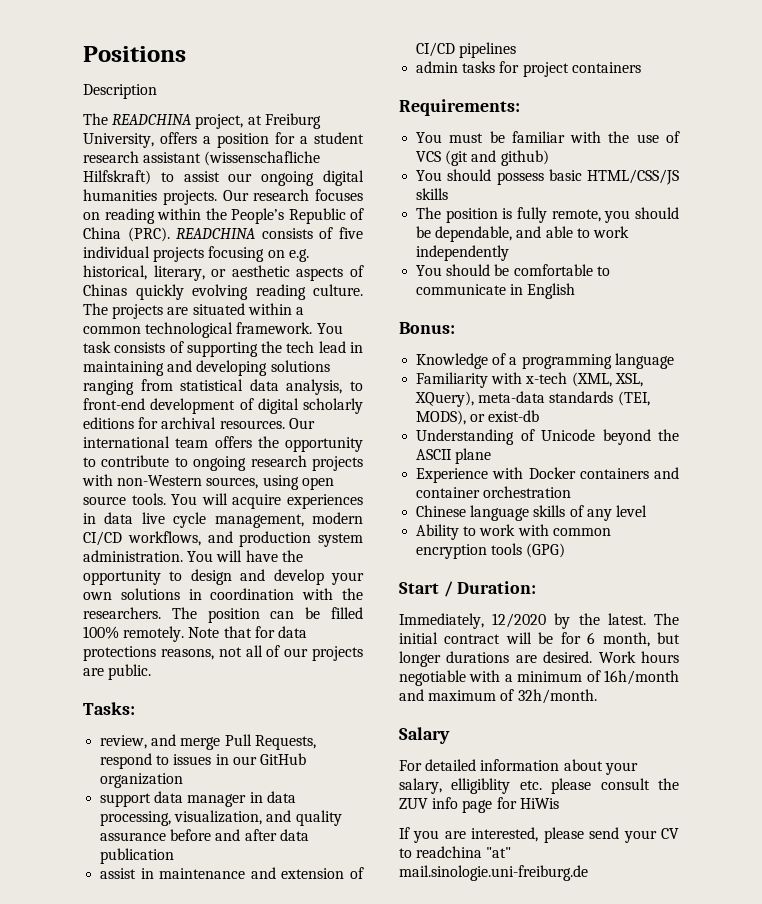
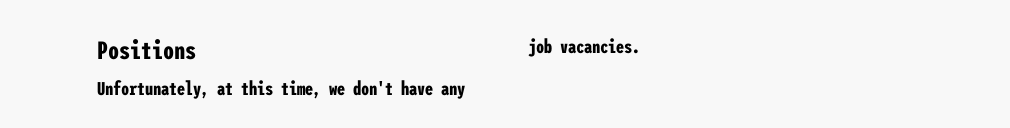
- Description
- The READCHINA project, at Freiburg University, offers a position for a student research assistant (wissenschafliche Hilfskraft) to assist our ongoing digital humanities projects. Our research focuses on reading within the People’s Republic of China (PRC). READCHINA consists of five individual projects focusing on e.g. historical, literary, or aesthetic aspects of Chinas quickly evolving reading culture. The projects are situated within a common technological framework. You task consists of supporting the tech lead in maintaining and developing solutions ranging from statistical data analysis, to front-end development of digital scholarly editions for archival resources. Our international team offers the opportunity to contribute to ongoing research projects with non-Western sources, using open source tools. You will acquire experiences in data live cycle management, modern CI/CD workflows, and production system administration. You will have the opportunity to design and develop your own solutions in coordination with the researchers. The position can be filled 100% remotely. Note that for data protections reasons, not all of our projects are public.
- Tasks:
- review, and merge Pull Requests, respond to issues in our GitHub organization
- support data manager in data processing, visualization, and quality assurance before and after data publication
- assist in maintenance and extension of CI/CD pipelines
- admin tasks for project containers
- Requirements:
- You must be familiar with the use of VCS (git and github)
- You should possess basic HTML/CSS/JS skills
- The position is fully remote, you should be dependable, and able to work independently
- You should be comfortable to communicate in English
- Bonus:
- Knowledge of a programming language
- Familiarity with x-tech (XML, XSL, XQuery), meta-data standards (TEI, MODS), or exist-db
- Understanding of Unicode beyond the ASCII plane
- Experience with Docker containers and container orchestration
- Chinese language skills of any level
- Ability to work with common encryption tools (GPG)
- Start / Duration:
- Immediately, 12/2020 by the latest. The initial contract will be for 6 month, but longer durations are desired. Work hours negotiable with a minimum of 16h/month and maximum of 32h/month.
- Salary
- For detailed information about your salary, elligiblity etc. please consult the ZUV info page for HiWis
- If you are interested, please send your CV to readchina "at" mail.sinologie.uni-freiburg.de
+ Unfortunately, at this time, we don't have any job vacancies.

